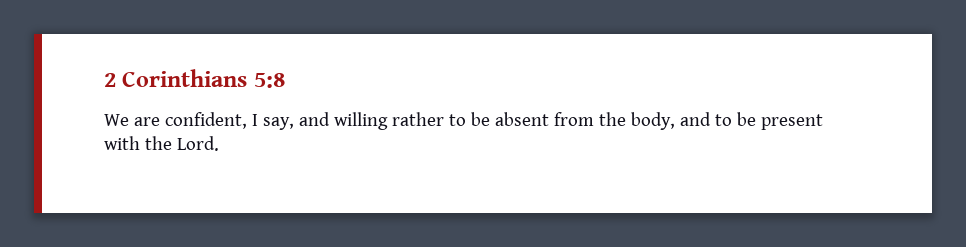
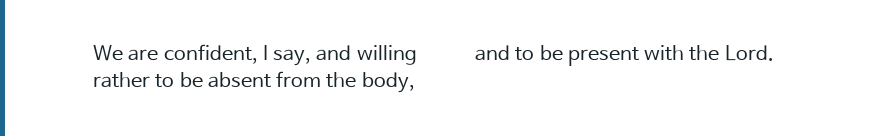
- 2 Corinthians 5:8

